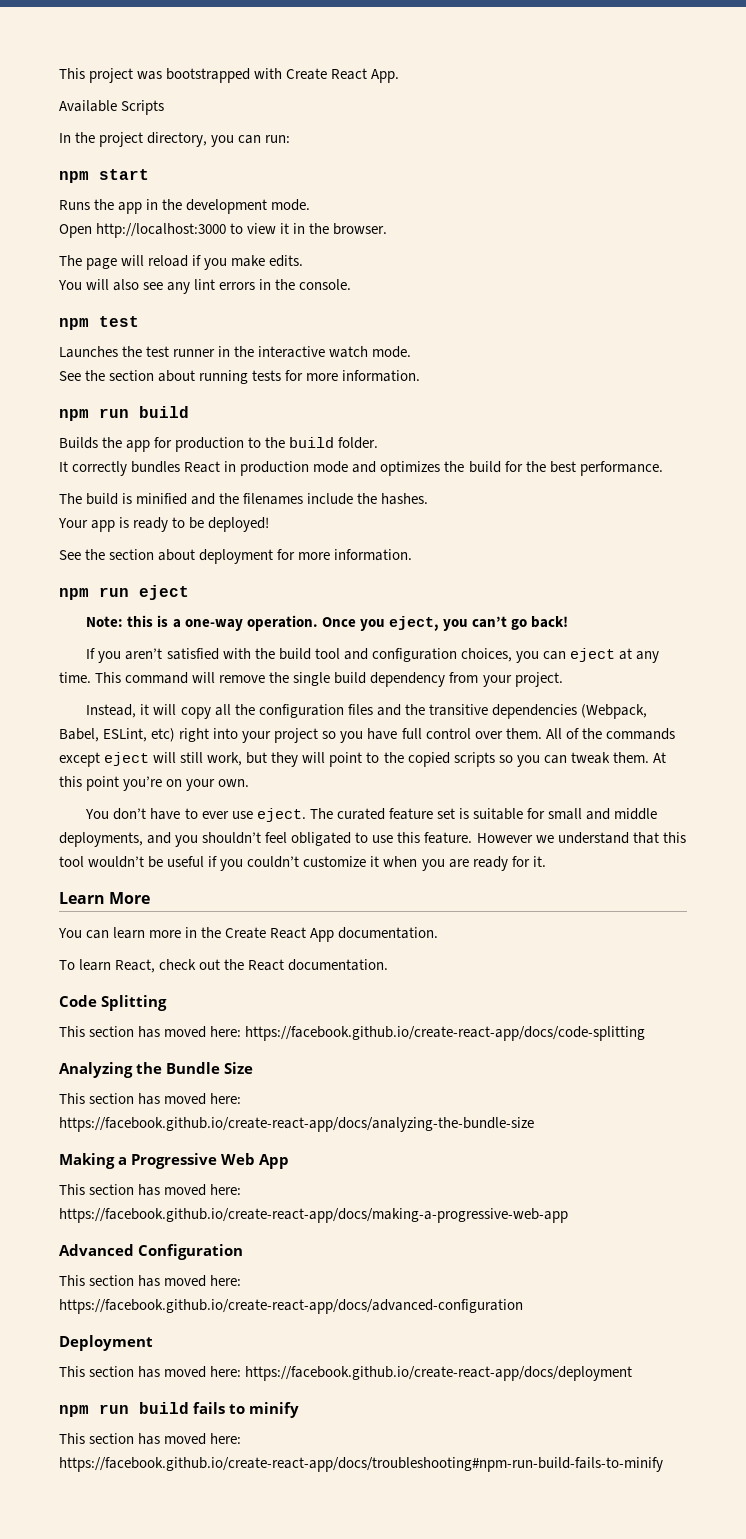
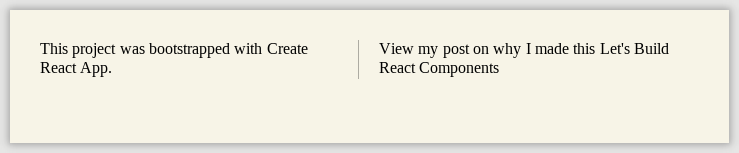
- Available Scripts
- In the project directory, you can run:
- npm start
- Runs the app in the development mode.
- Open http://localhost:3000 to view it in the browser.
- The page will reload if you make edits.
- You will also see any lint errors in the console.
- npm test
- Launches the test runner in the interactive watch mode.
- See the section about running tests for more information.
- npm run build
- Builds the app for production to the build folder.
- It correctly bundles React in production mode and optimizes the build for the best performance.
- The build is minified and the filenames include the hashes.
- Your app is ready to be deployed!
- See the section about deployment for more information.
- npm run eject
- Note: this is a one-way operation. Once you eject, you can’t go back!
- If you aren’t satisfied with the build tool and configuration choices, you can eject at any time. This command will remove the single build dependency from your project.
- Instead, it will copy all the configuration files and the transitive dependencies (Webpack, Babel, ESLint, etc) right into your project so you have full control over them. All of the commands except eject will still work, but they will point to the copied scripts so you can tweak them. At this point you’re on your own.
- You don’t have to ever use eject. The curated feature set is suitable for small and middle deployments, and you shouldn’t feel obligated to use this feature. However we understand that this tool wouldn’t be useful if you couldn’t customize it when you are ready for it.
- Learn More
- You can learn more in the Create React App documentation.
- To learn React, check out the React documentation.
- Code Splitting
- This section has moved here: https://facebook.github.io/create-react-app/docs/code-splitting
- Analyzing the Bundle Size
- This section has moved here: https://facebook.github.io/create-react-app/docs/analyzing-the-bundle-size
- Making a Progressive Web App
- This section has moved here: https://facebook.github.io/create-react-app/docs/making-a-progressive-web-app
- Advanced Configuration
- This section has moved here: https://facebook.github.io/create-react-app/docs/advanced-configuration
- Deployment
- This section has moved here: https://facebook.github.io/create-react-app/docs/deployment
- npm run build fails to minify
- This section has moved here: https://facebook.github.io/create-react-app/docs/troubleshooting#npm-run-build-fails-to-minify
+ View my post on why I made this Let's Build React Components

